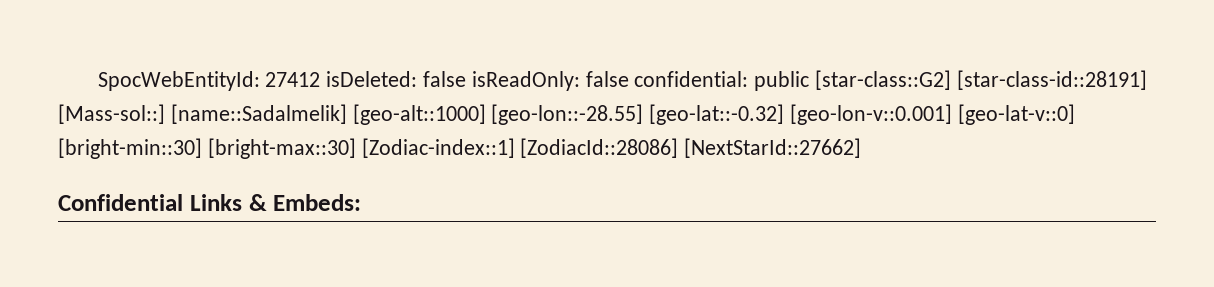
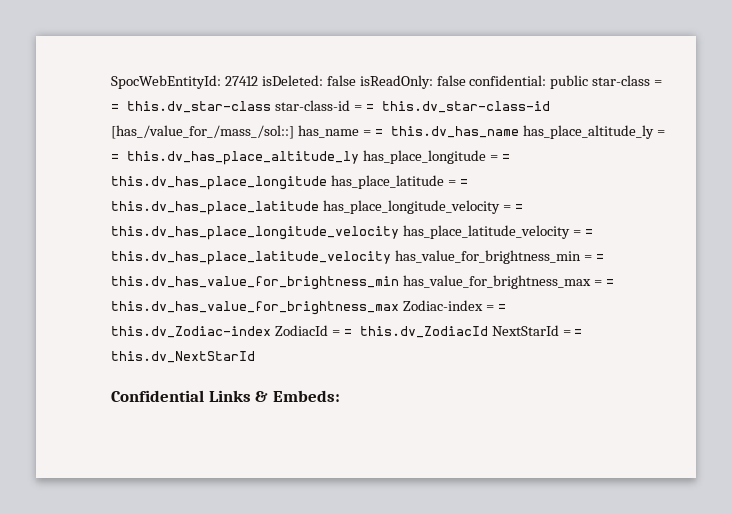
- SpocWebEntityId: 27412 isDeleted: false isReadOnly: false confidential: public [star-class::G2] [star-class-id::28191] [Mass-sol::] [name::Sadalmelik] [geo-alt::1000] [geo-lon::-28.55] [geo-lat::-0.32] [geo-lon-v::0.001] [geo-lat-v::0] [bright-min::30] [bright-max::30] [Zodiac-index::1] [ZodiacId::28086] [NextStarId::27662]
+ SpocWebEntityId: 27412 isDeleted: false isReadOnly: false confidential: public star-class = = this.dv_star-class star-class-id = = this.dv_star-class-id [has_/value_for_/mass_/sol::] has_name = = this.dv_has_name has_place_altitude_ly = = this.dv_has_place_altitude_ly has_place_longitude = = this.dv_has_place_longitude has_place_latitude = = this.dv_has_place_latitude has_place_longitude_velocity = = this.dv_has_place_longitude_velocity has_place_latitude_velocity = = this.dv_has_place_latitude_velocity has_value_for_brightness_min = = this.dv_has_value_for_brightness_min has_value_for_brightness_max = = this.dv_has_value_for_brightness_max Zodiac-index = = this.dv_Zodiac-index ZodiacId = = this.dv_ZodiacId NextStarId = = this.dv_NextStarId

